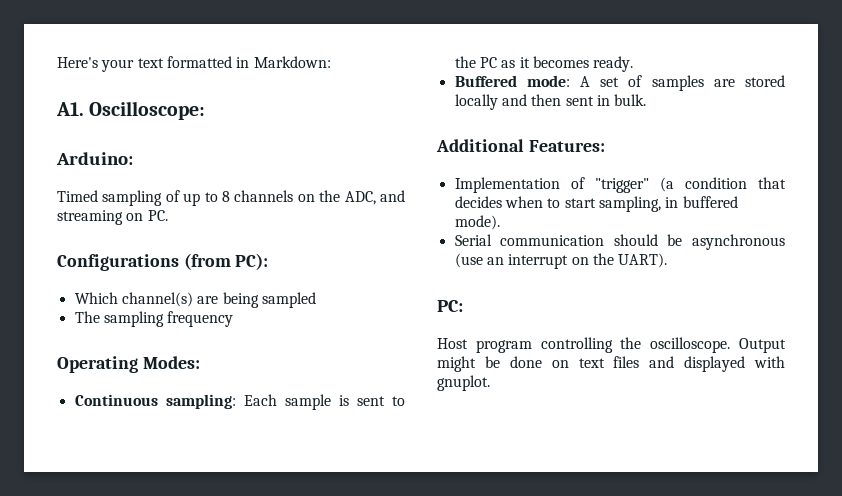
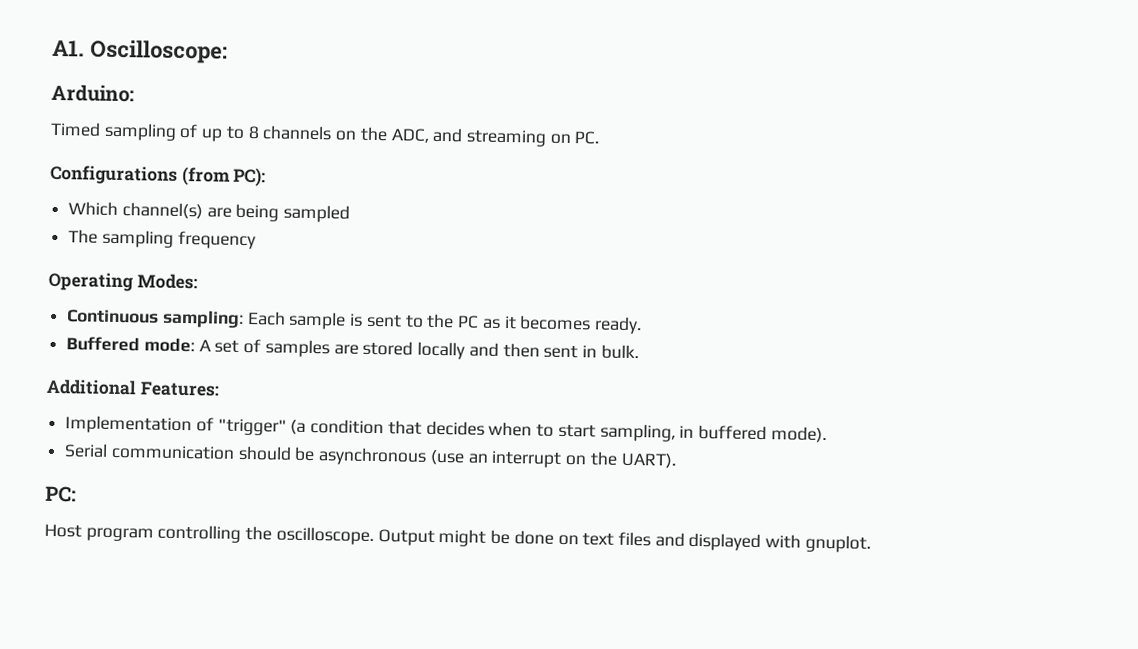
- Here's your text formatted in Markdown:

